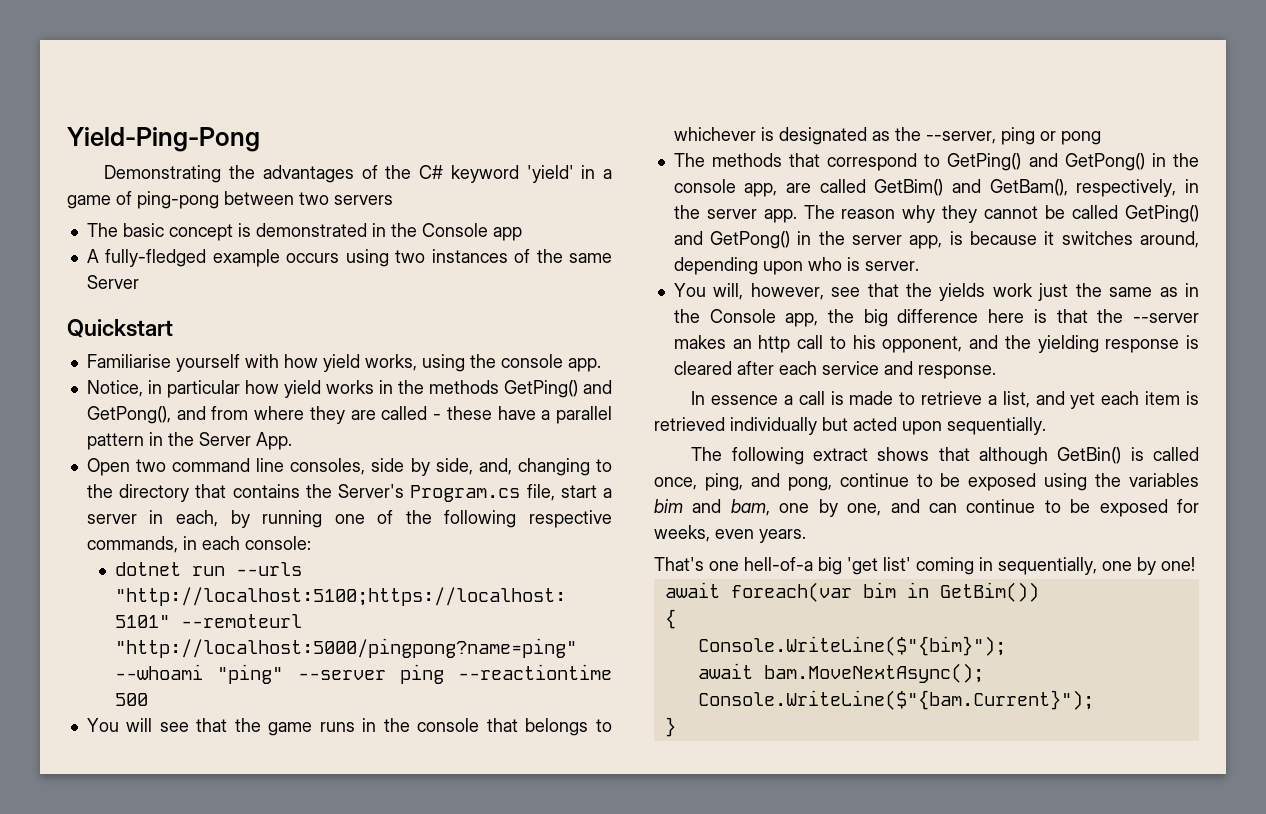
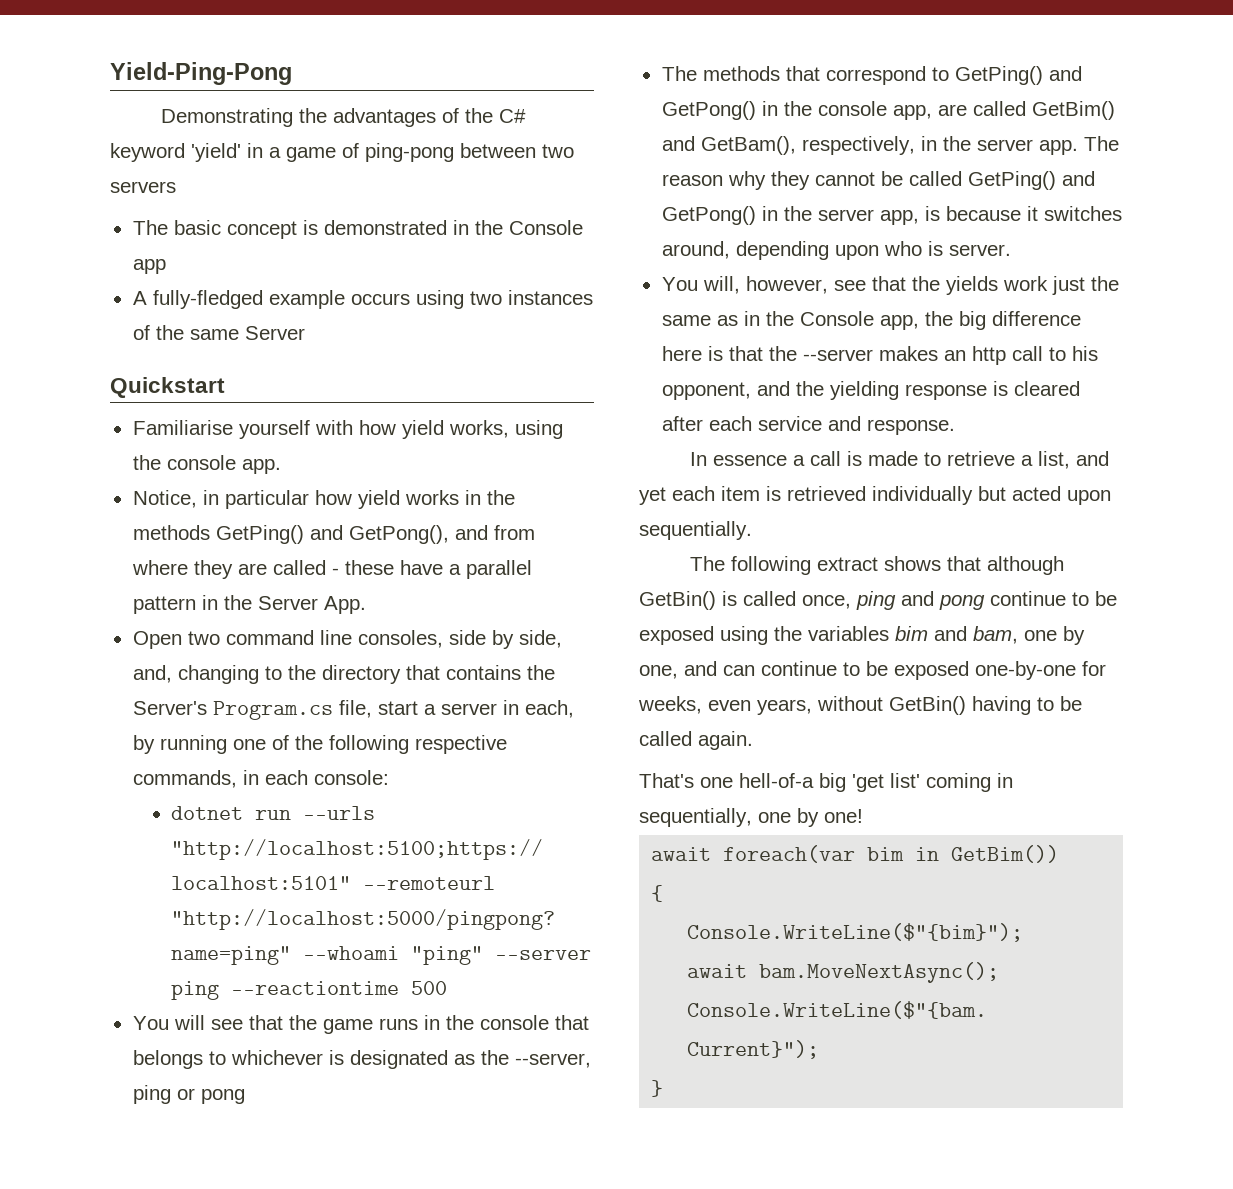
- The following extract shows that although GetBin() is called once, ping, and pong, continue to be exposed using the variables bim and bam, one by one, and can continue to be exposed for weeks, even years.
+ The following extract shows that although GetBin() is called once, ping and pong continue to be exposed using the variables bim and bam, one by one, and can continue to be exposed one-by-one for weeks, even years, without GetBin() having to be called again.

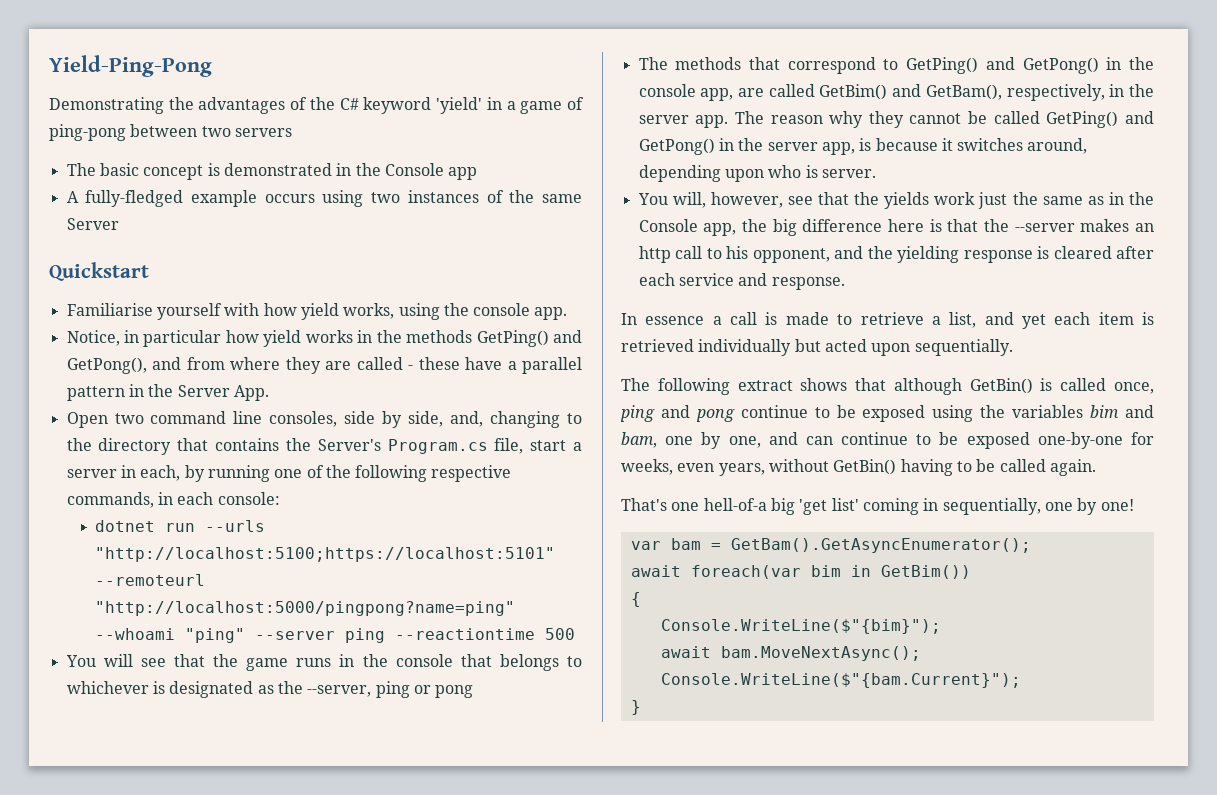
+ var bam = GetBam().GetAsyncEnumerator();

